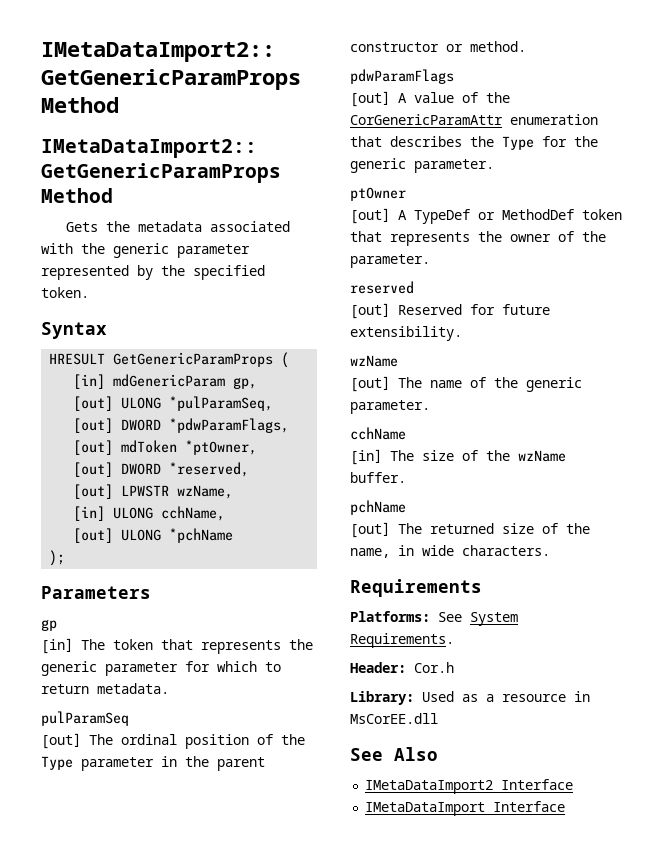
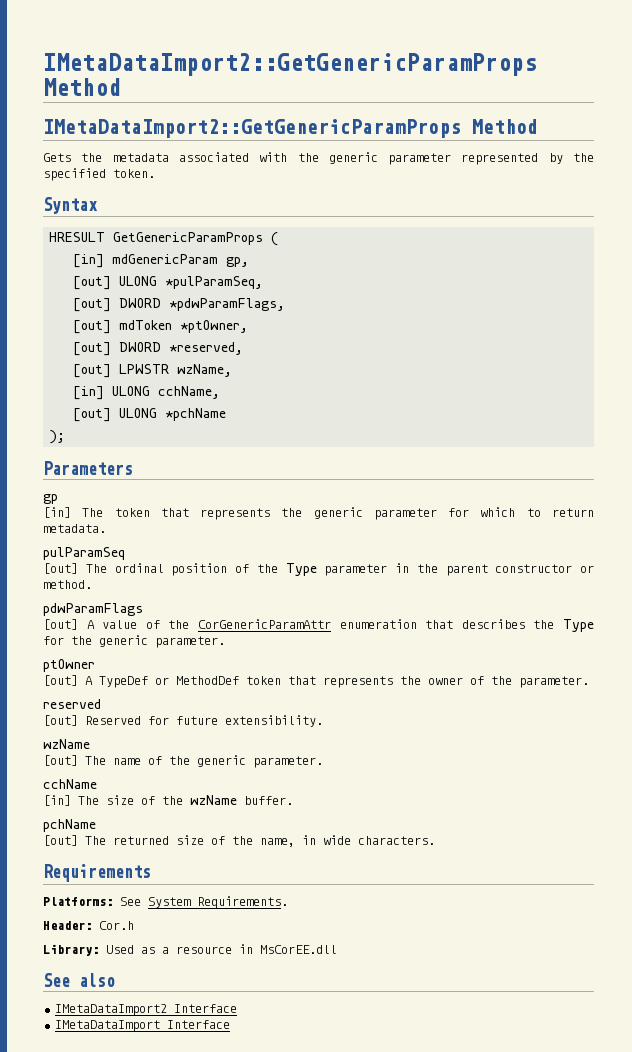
- See Also
+ See also

